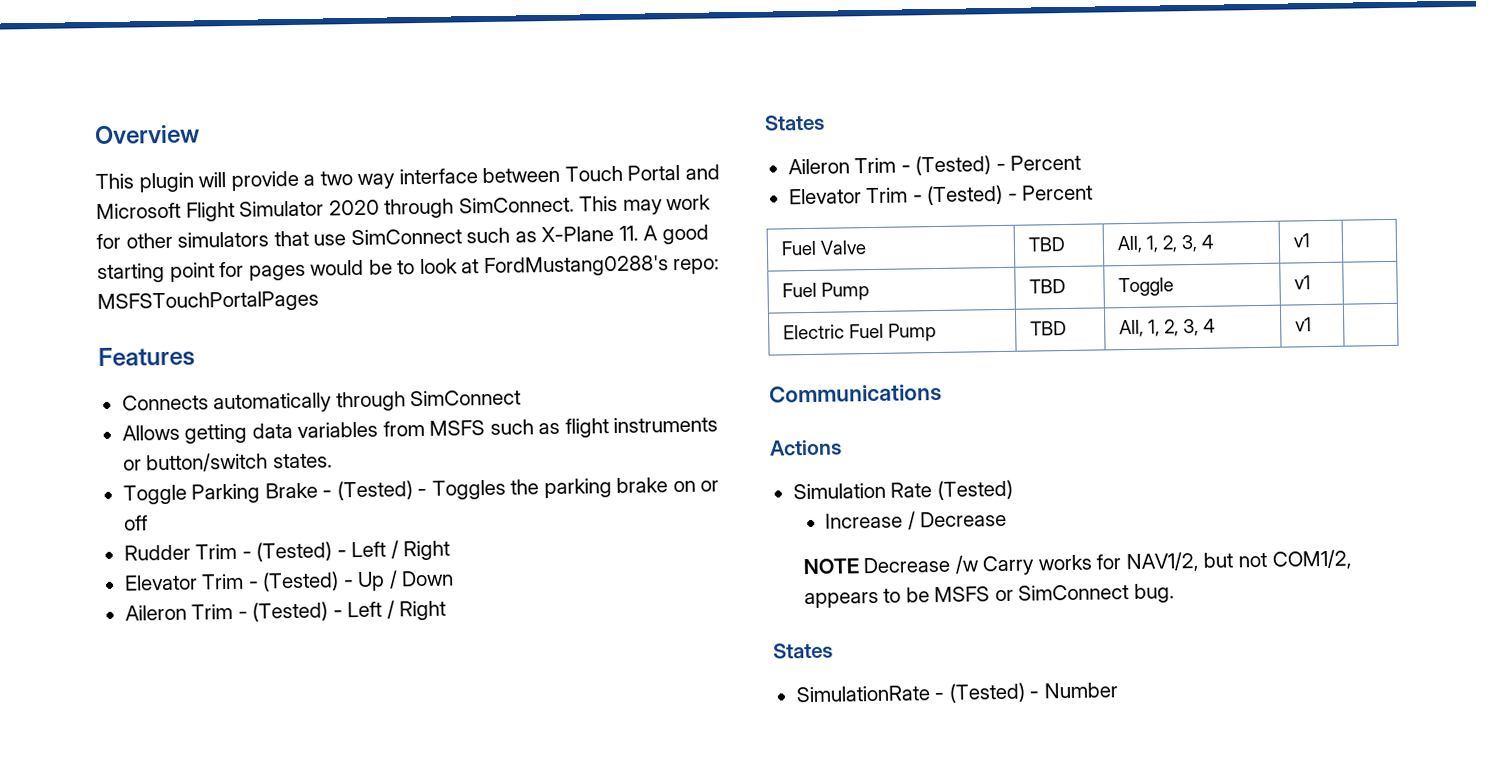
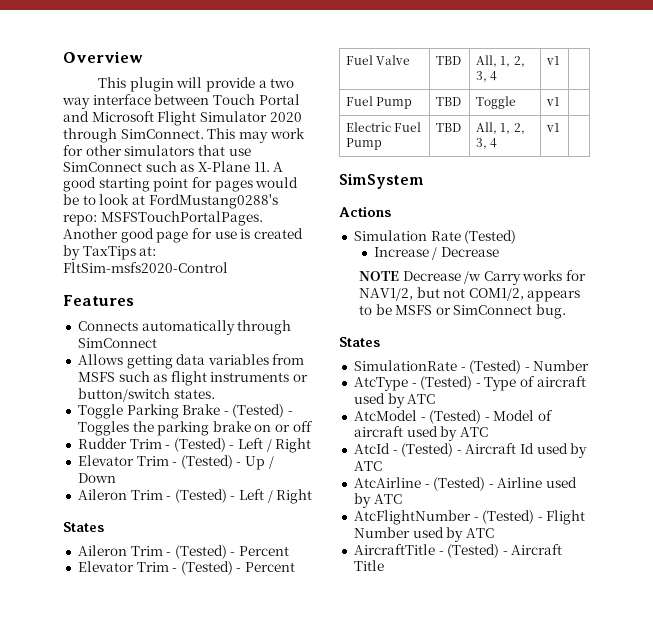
- This may work for other simulators that use SimConnect such as X-Plane 11. A good starting point for pages would be to look at FordMustang0288's repo: MSFSTouchPortalPages
+ This may work for other simulators that use SimConnect such as X-Plane 11. A good starting point for pages would be to look at FordMustang0288's repo: MSFSTouchPortalPages. Another good page for use is created by TaxTips at: FltSim-msfs2020-Control
- Communications
+ SimSystem
+ AtcType - (Tested) - Type of aircraft used by ATC
+ AtcModel - (Tested) - Model of aircraft used by ATC
+ AtcId - (Tested) - Aircraft Id used by ATC
+ AtcAirline - (Tested) - Airline used by ATC
+ AtcFlightNumber - (Tested) - Flight Number used by ATC
+ AircraftTitle - (Tested) - Aircraft Title

